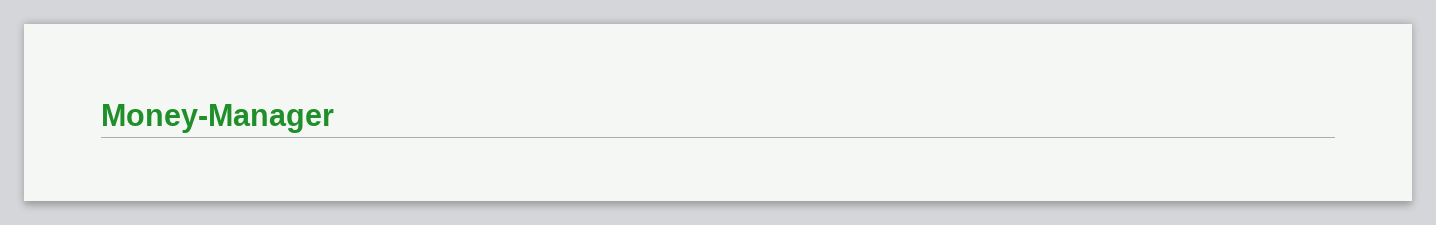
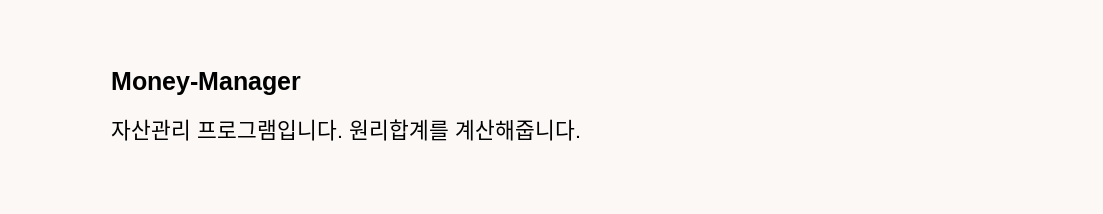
+ 자산관리 프로그램입니다. 원리합계를 계산해줍니다.

